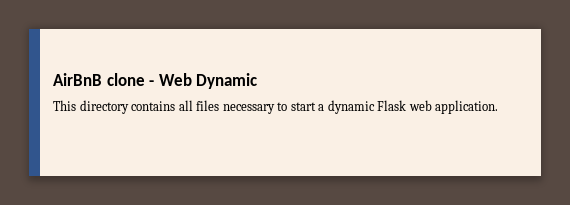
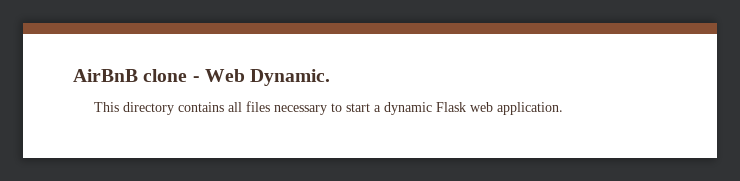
- AirBnB clone - Web Dynamic
+ AirBnB clone - Web Dynamic.

